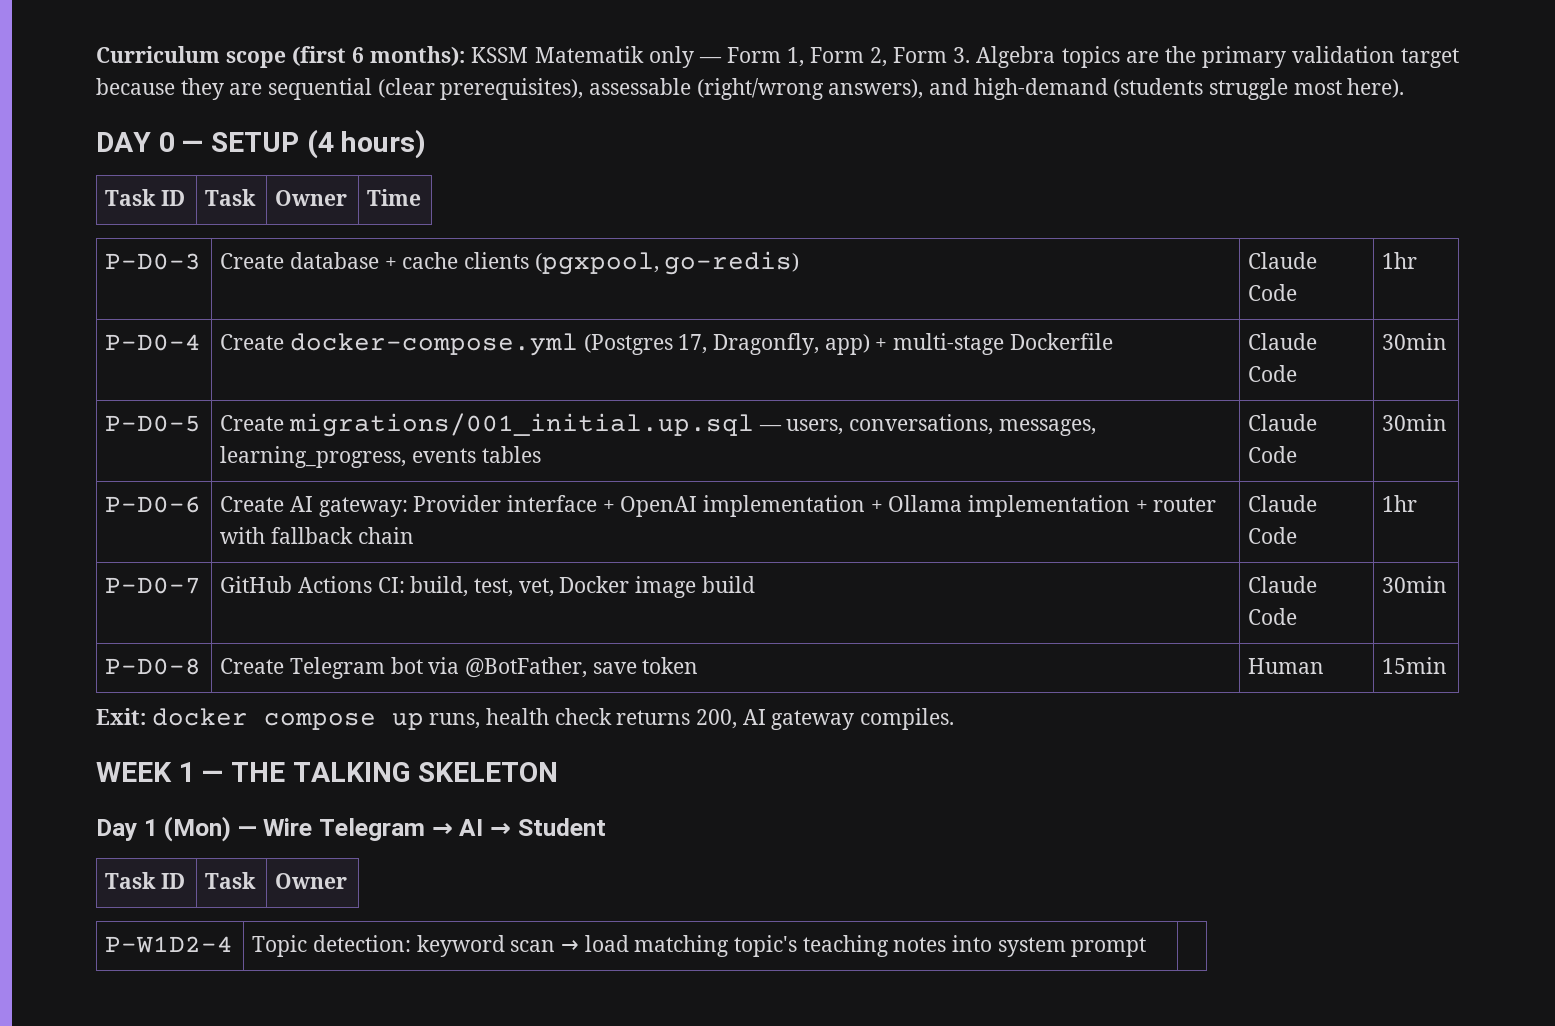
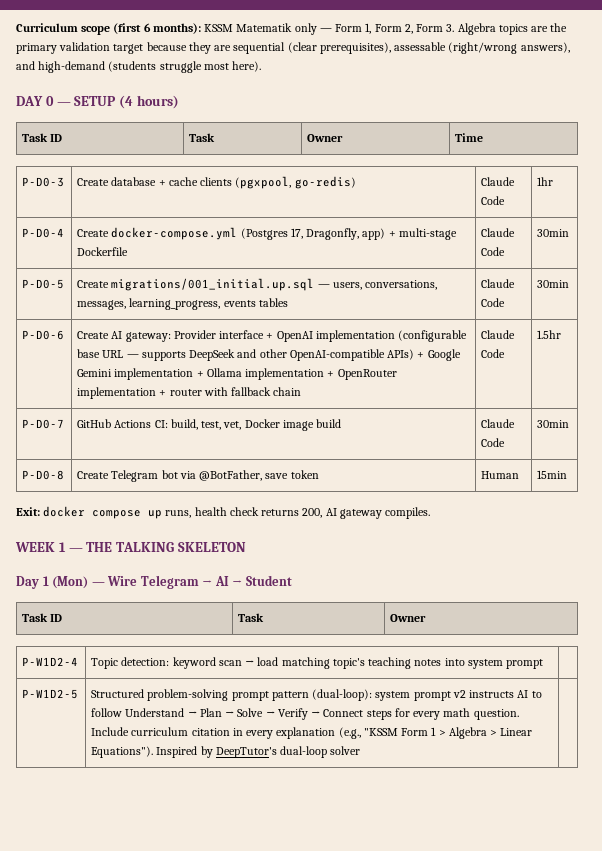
- P-D0-6 | Create AI gateway: Provider interface + OpenAI implementation + Ollama implementation + router with fallback chain | Claude Code | 1hr
+ P-D0-6 | Create AI gateway: Provider interface + OpenAI implementation (configurable base URL — supports DeepSeek and other OpenAI-compatible APIs) + Google Gemini implementation + Ollama implementation + OpenRouter implementation + router with fallback chain | Claude Code | 1.5hr
+ P-W1D2-5 | Structured problem-solving prompt pattern (dual-loop): system prompt v2 instructs AI to follow Understand → Plan → Solve → Verify → Connect steps for every math question. Include curriculum citation in every explanation (e.g., "KSSM Form 1 > Algebra > Linear Equations"). Inspired by DeepTutor's dual-loop solver

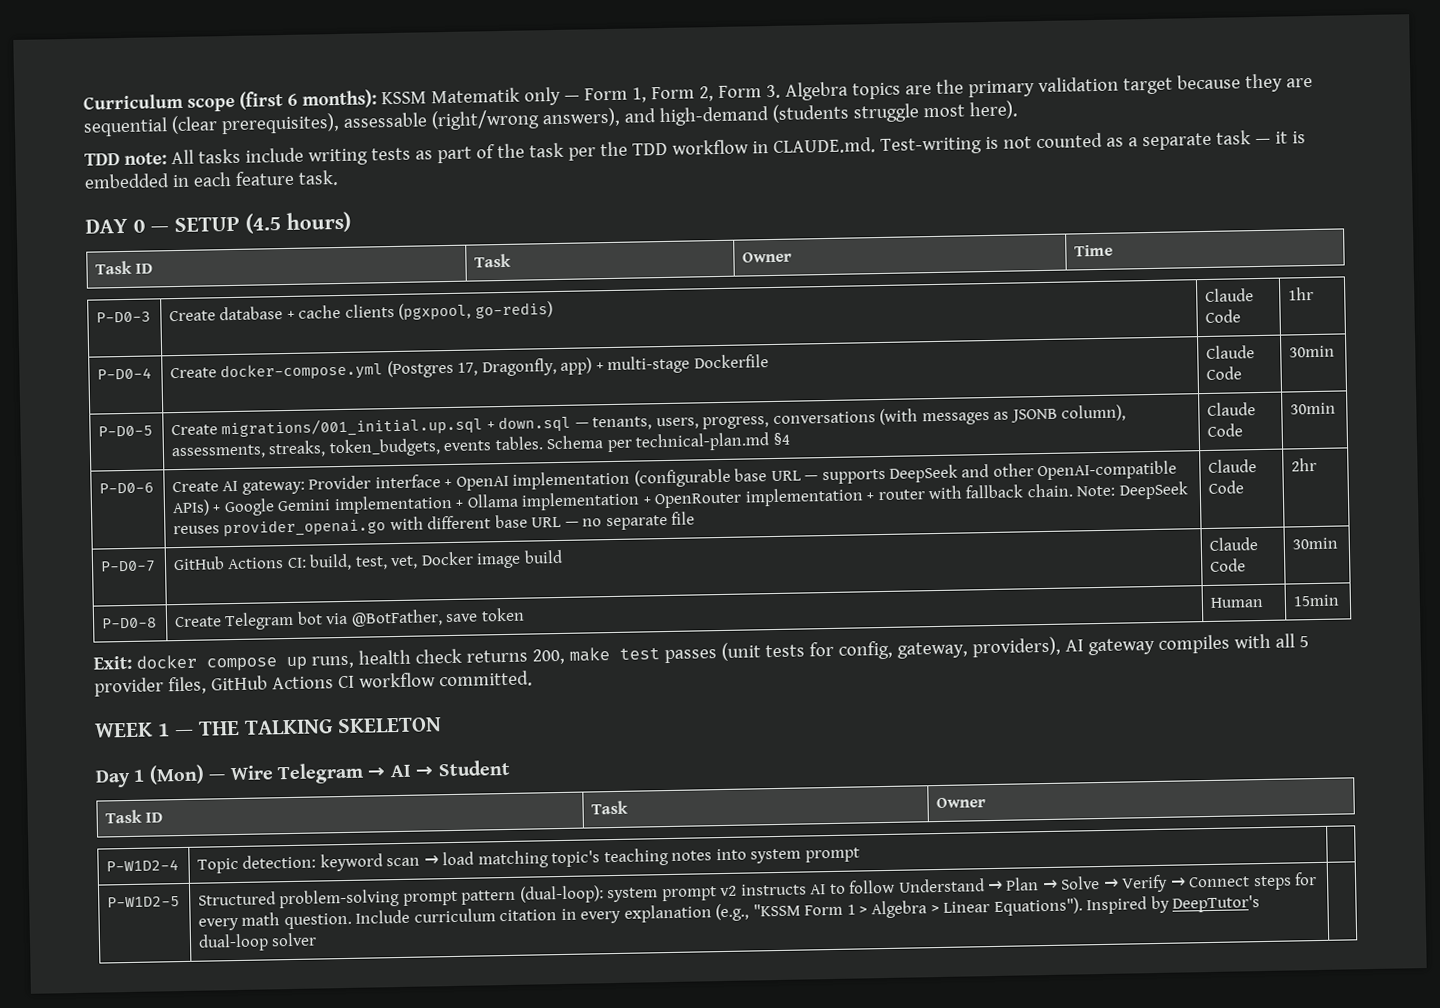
+ TDD note: All tasks include writing tests as part of the task per the TDD workflow in CLAUDE.md. Test-writing is not counted as a separate task — it is embedded in each feature task.
- DAY 0 — SETUP (4 hours)
+ DAY 0 — SETUP (4.5 hours)
- P-D0-5 | Create migrations/001_initial.up.sql — users, conversations, messages, learning_progress, events tables | Claude Code | 30min
+ P-D0-5 | Create migrations/001_initial.up.sql + down.sql — tenants, users, progress, conversations (with messages as JSONB column), assessments, streaks, token_budgets, events tables. Schema per technical-plan.md §4 | Claude Code | 30min
- Create AI gateway: Provider interface + OpenAI implementation (configurable base URL — supports DeepSeek and other OpenAI-compatible APIs) + Google Gemini implementation + Ollama implementation + OpenRouter implementation + router with fallback chain | Claude Code | 1.5hr
+ Create AI gateway: Provider interface + OpenAI implementation (configurable base URL — supports DeepSeek and other OpenAI-compatible APIs) + Google Gemini implementation + Ollama implementation + OpenRouter implementation + router with fallback chain. Note: DeepSeek reuses provider_openai.go with different base URL — no separate file | Claude Code | 2hr
- Exit: docker compose up runs, health check returns 200, AI gateway compiles.
+ Exit: docker compose up runs, health check returns 200, make test passes (unit tests for config, gateway, providers), AI gateway compiles with all 5 provider files, GitHub Actions CI workflow committed.

